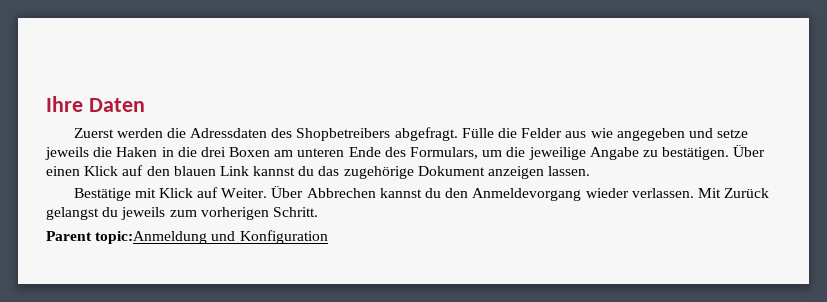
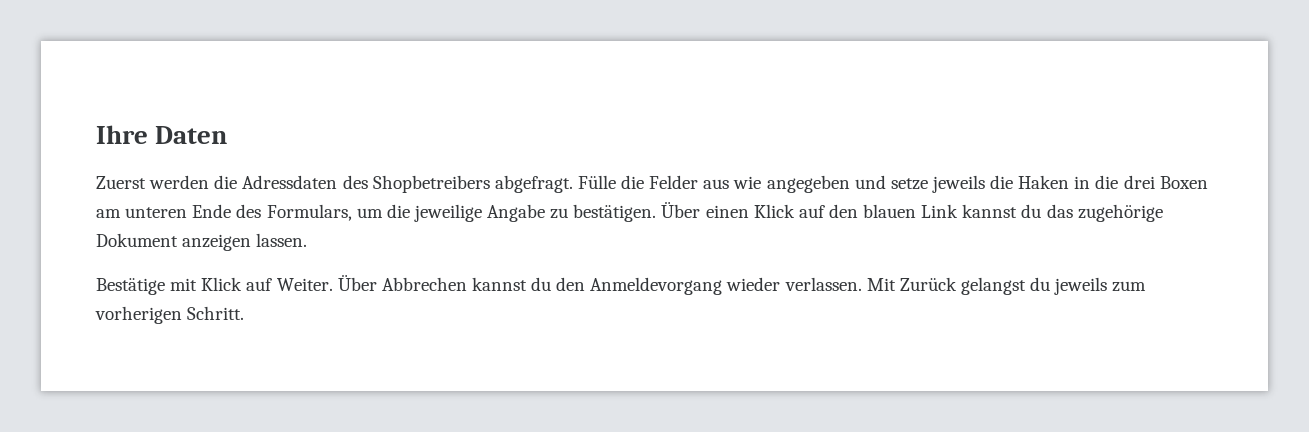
- Parent topic:Anmeldung und Konfiguration

